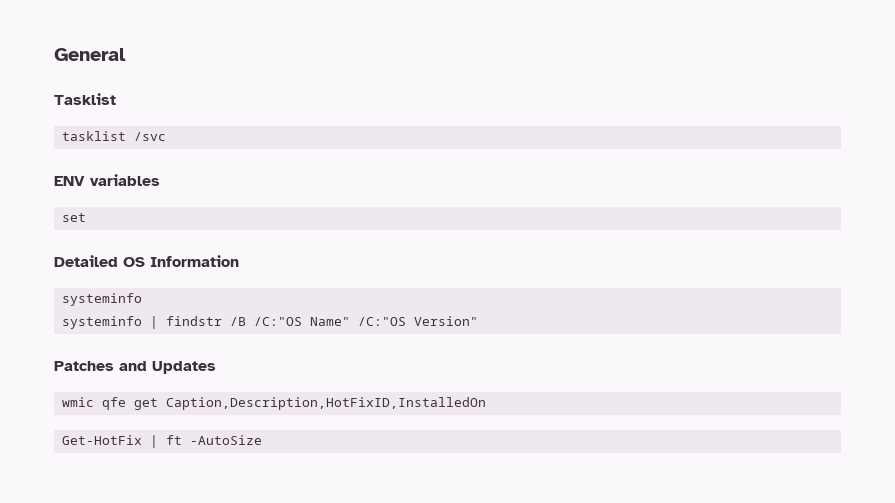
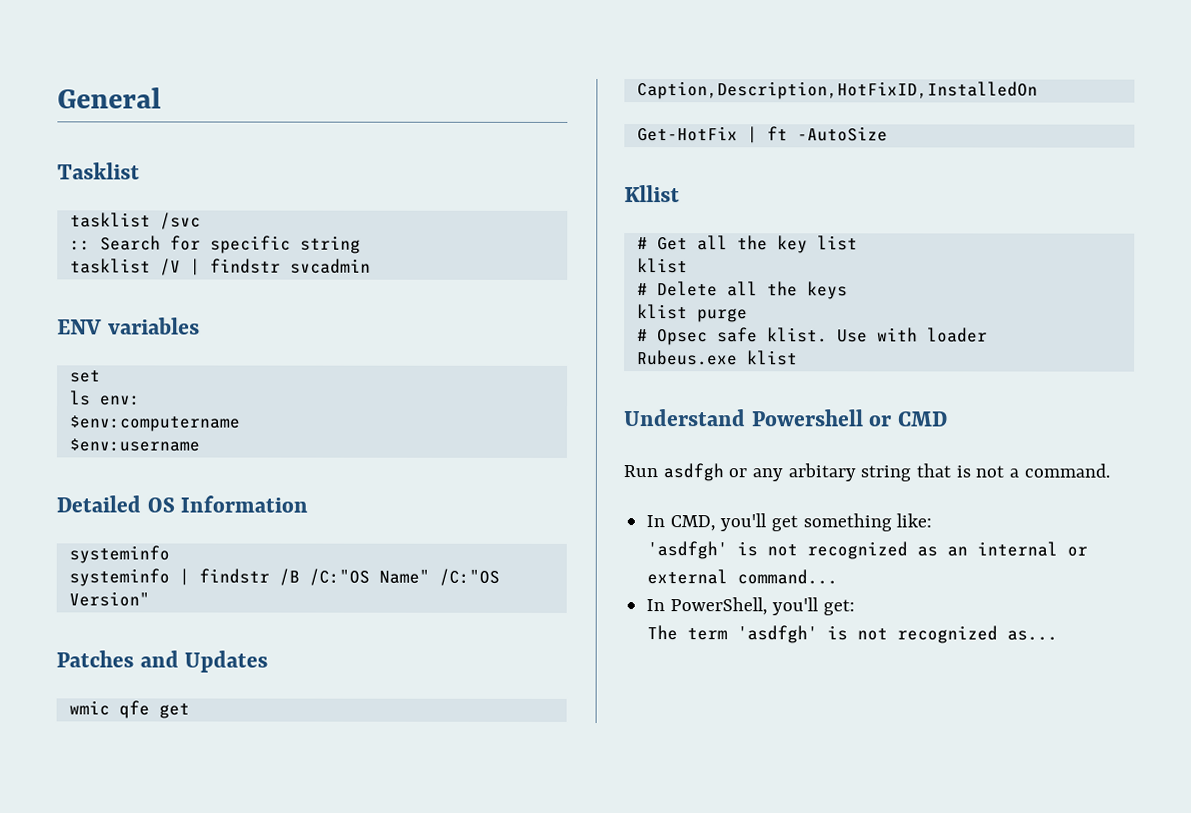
+ :: Search for specific string
+ tasklist /V | findstr svcadmin
+ ls env:
+ $env:computername
+ $env:username
+ Kllist
+ # Get all the key list
+ klist
+ # Delete all the keys
+ klist purge
+ # Opsec safe klist. Use with loader
+ Rubeus.exe klist
+ Understand Powershell or CMD
+ Run asdfgh or any arbitary string that is not a command.
+ In CMD, you'll get something like:
+ 'asdfgh' is not recognized as an internal or external command...
+ In PowerShell, you'll get:
+ The term 'asdfgh' is not recognized as...

